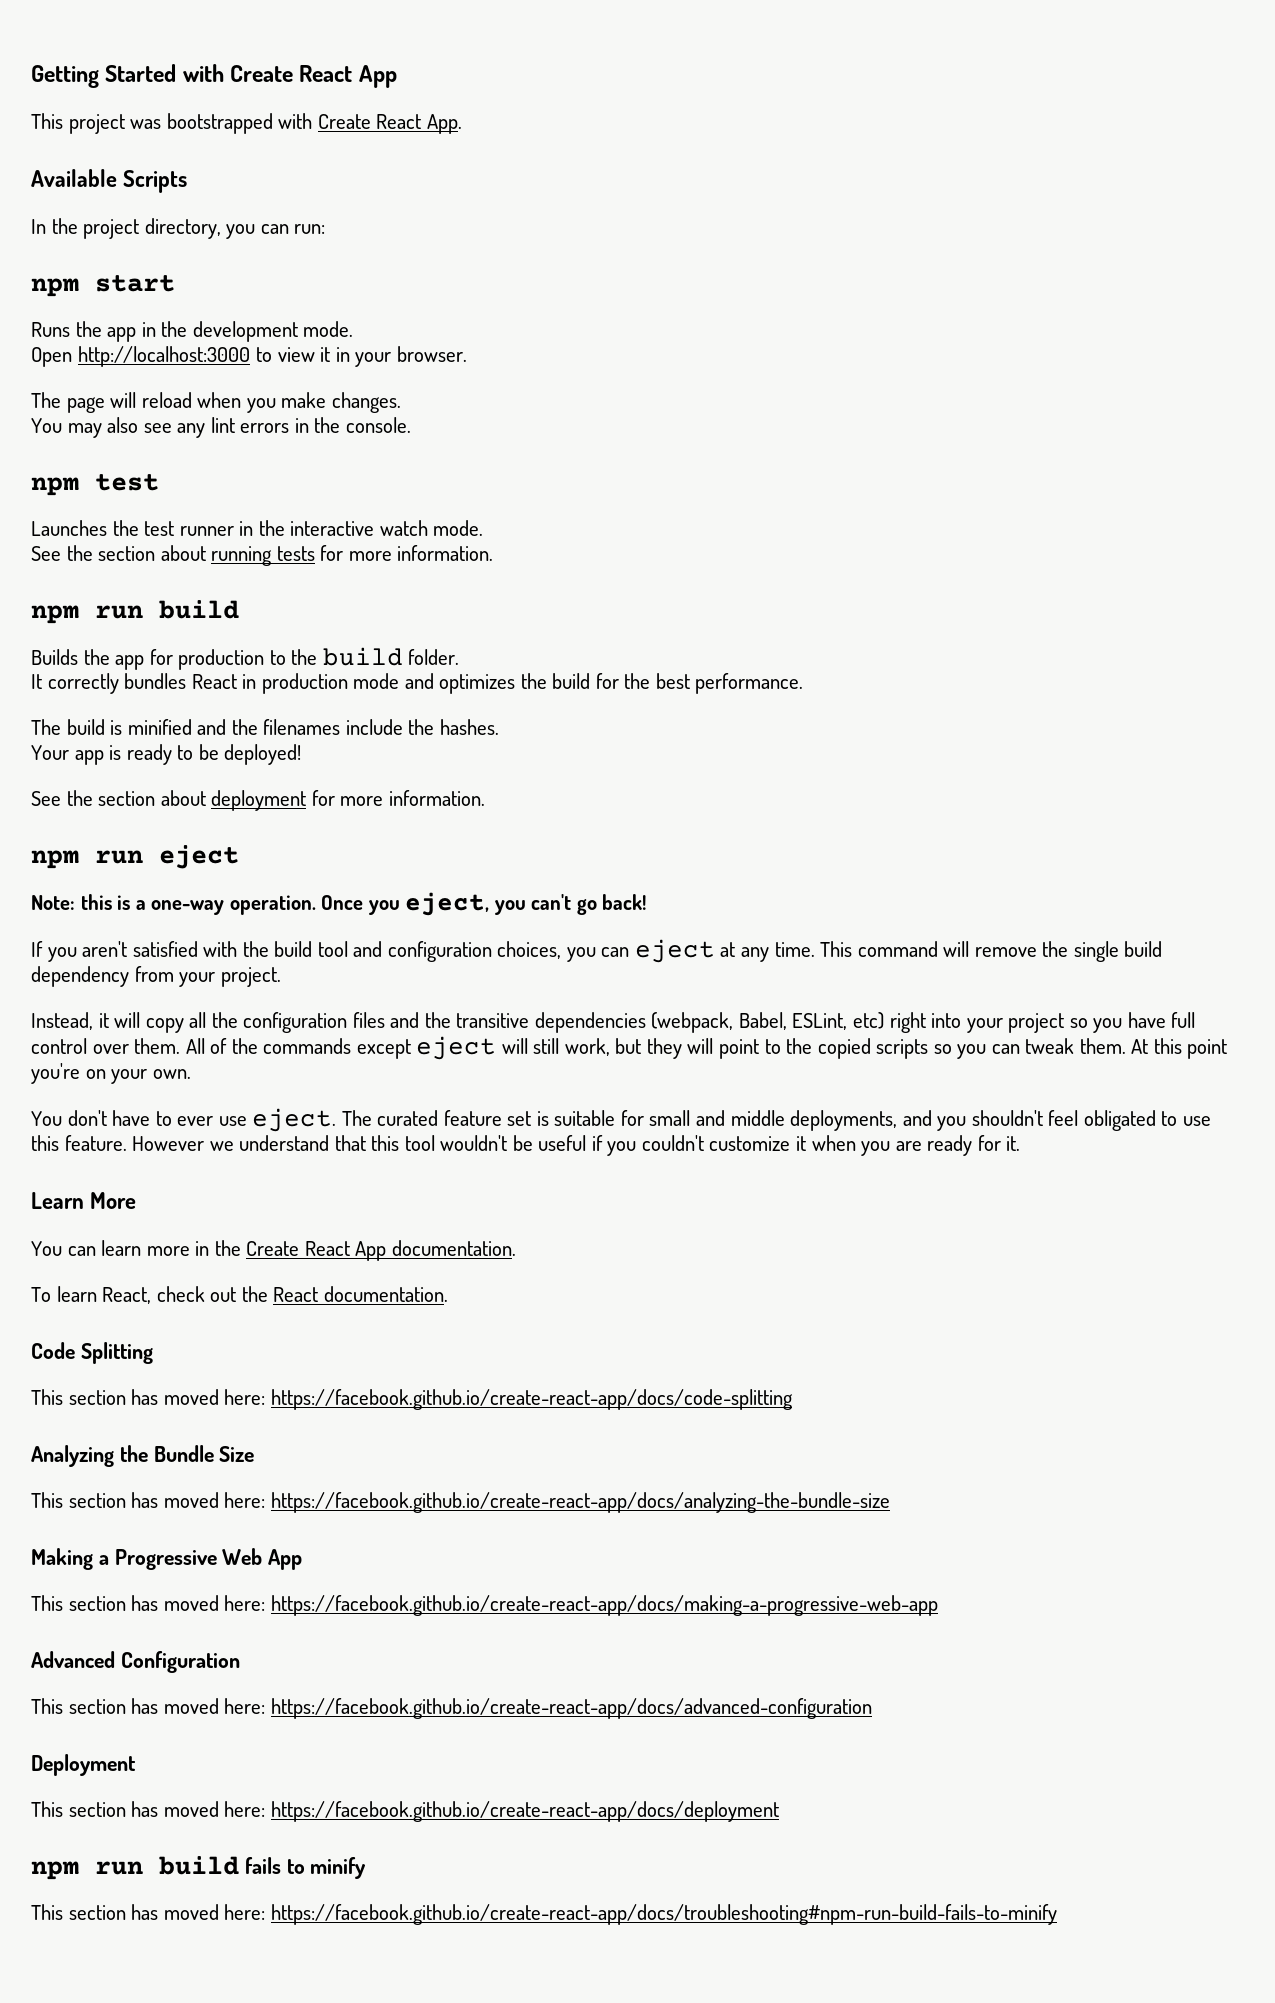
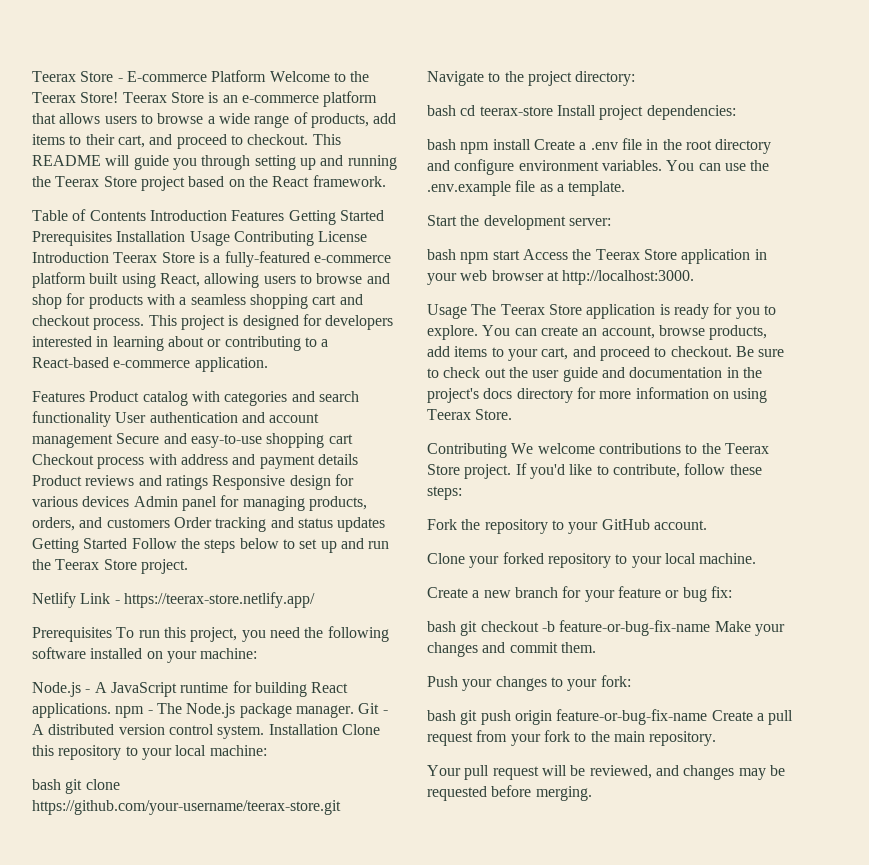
- Getting Started with Create React App
- This project was bootstrapped with Create React App.
- Available Scripts
- In the project directory, you can run:
- npm start
- Runs the app in the development mode.
- Open http://localhost:3000 to view it in your browser.
- The page will reload when you make changes.
- You may also see any lint errors in the console.
- npm test
- Launches the test runner in the interactive watch mode.
- See the section about running tests for more information.
- npm run build
- Builds the app for production to the build folder.
- It correctly bundles React in production mode and optimizes the build for the best performance.
- The build is minified and the filenames include the hashes.
- Your app is ready to be deployed!
- See the section about deployment for more information.
- npm run eject
- Note: this is a one-way operation. Once you eject, you can't go back!
- If you aren't satisfied with the build tool and configuration choices, you can eject at any time. This command will remove the single build dependency from your project.
- Instead, it will copy all the configuration files and the transitive dependencies (webpack, Babel, ESLint, etc) right into your project so you have full control over them. All of the commands except eject will still work, but they will point to the copied scripts so you can tweak them. At this point you're on your own.
- You don't have to ever use eject. The curated feature set is suitable for small and middle deployments, and you shouldn't feel obligated to use this feature. However we understand that this tool wouldn't be useful if you couldn't customize it when you are ready for it.
- Learn More
- You can learn more in the Create React App documentation.
- To learn React, check out the React documentation.
- Code Splitting
- This section has moved here: https://facebook.github.io/create-react-app/docs/code-splitting
- Analyzing the Bundle Size
- This section has moved here: https://facebook.github.io/create-react-app/docs/analyzing-the-bundle-size
- Making a Progressive Web App
- This section has moved here: https://facebook.github.io/create-react-app/docs/making-a-progressive-web-app
- Advanced Configuration
- This section has moved here: https://facebook.github.io/create-react-app/docs/advanced-configuration
- Deployment
- This section has moved here: https://facebook.github.io/create-react-app/docs/deployment
- npm run build fails to minify
- This section has moved here: https://facebook.github.io/create-react-app/docs/troubleshooting#npm-run-build-fails-to-minify
+ Teerax Store - E-commerce Platform Welcome to the Teerax Store! Teerax Store is an e-commerce platform that allows users to browse a wide range of products, add items to their cart, and proceed to checkout. This README will guide you through setting up and running the Teerax Store project based on the React framework.
+ Table of Contents Introduction Features Getting Started Prerequisites Installation Usage Contributing License Introduction Teerax Store is a fully-featured e-commerce platform built using React, allowing users to browse and shop for products with a seamless shopping cart and checkout process. This project is designed for developers interested in learning about or contributing to a React-based e-commerce application.
+ Features Product catalog with categories and search functionality User authentication and account management Secure and easy-to-use shopping cart Checkout process with address and payment details Product reviews and ratings Responsive design for various devices Admin panel for managing products, orders, and customers Order tracking and status updates Getting Started Follow the steps below to set up and run the Teerax Store project.
+ Netlify Link - https://teerax-store.netlify.app/
+ Prerequisites To run this project, you need the following software installed on your machine:
+ Node.js - A JavaScript runtime for building React applications. npm - The Node.js package manager. Git - A distributed version control system. Installation Clone this repository to your local machine:
+ bash git clone https://github.com/your-username/teerax-store.git Navigate to the project directory:
+ bash cd teerax-store Install project dependencies:
+ bash npm install Create a .env file in the root directory and configure environment variables. You can use the .env.example file as a template.
+ Start the development server:
+ bash npm start Access the Teerax Store application in your web browser at http://localhost:3000.
+ Usage The Teerax Store application is ready for you to explore. You can create an account, browse products, add items to your cart, and proceed to checkout. Be sure to check out the user guide and documentation in the project's docs directory for more information on using Teerax Store.
+ Contributing We welcome contributions to the Teerax Store project. If you'd like to contribute, follow these steps:
+ Fork the repository to your GitHub account.
+ Clone your forked repository to your local machine.
+ Create a new branch for your feature or bug fix:
+ bash git checkout -b feature-or-bug-fix-name Make your changes and commit them.
+ Push your changes to your fork:
+ bash git push origin feature-or-bug-fix-name Create a pull request from your fork to the main repository.
+ Your pull request will be reviewed, and changes may be requested before merging.

